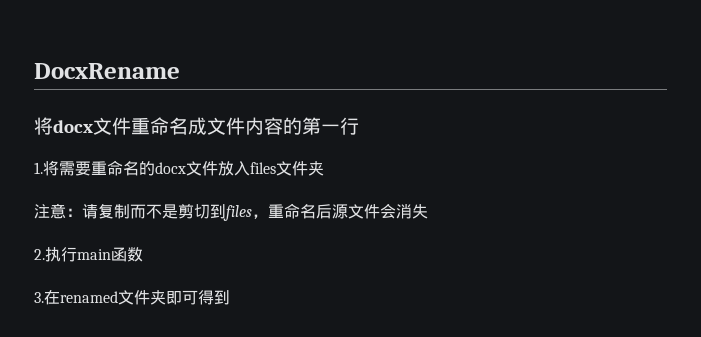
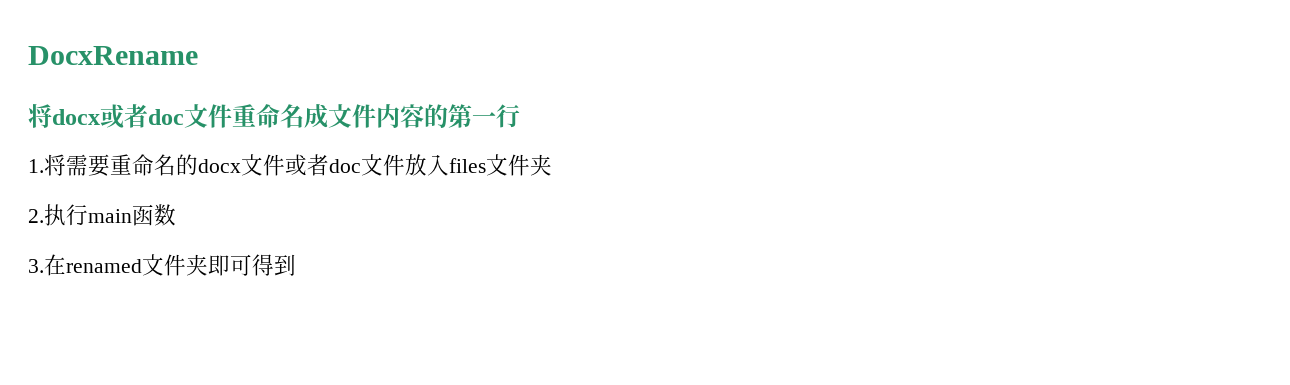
- 将docx文件重命名成文件内容的第一行
+ 将docx或者doc文件重命名成文件内容的第一行
- 1.将需要重命名的docx文件放入files文件夹
+ 1.将需要重命名的docx文件或者doc文件放入files文件夹
- 注意：请复制而不是剪切到files，重命名后源文件会消失

